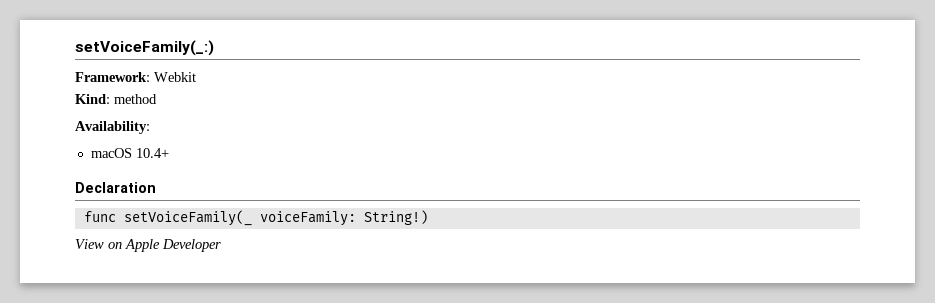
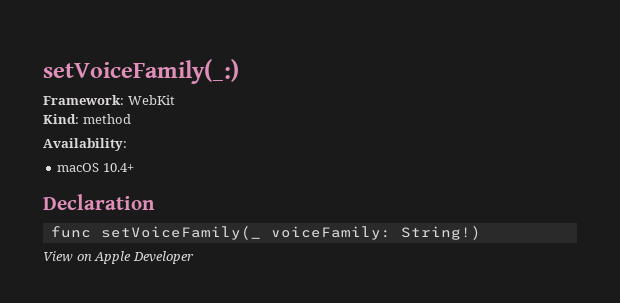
- Framework: Webkit
+ Framework: WebKit

